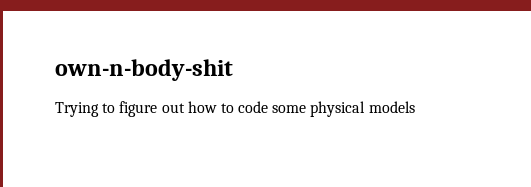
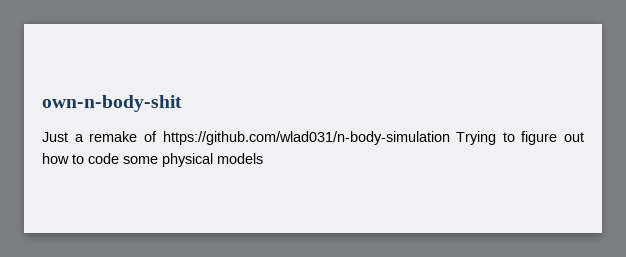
- Trying to figure out how to code some physical models
+ Just a remake of https://github.com/wlad031/n-body-simulation Trying to figure out how to code some physical models

